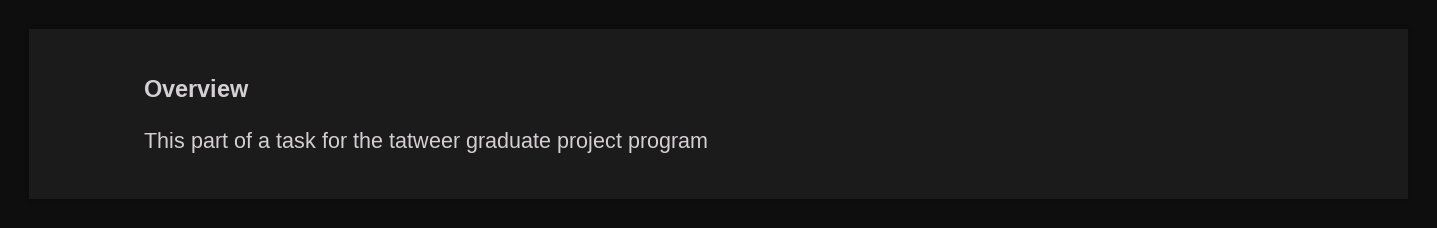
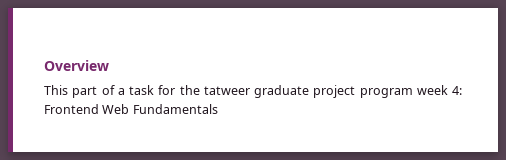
- This part of a task for the tatweer graduate project program
+ This part of a task for the tatweer graduate project program week 4: Frontend Web Fundamentals

